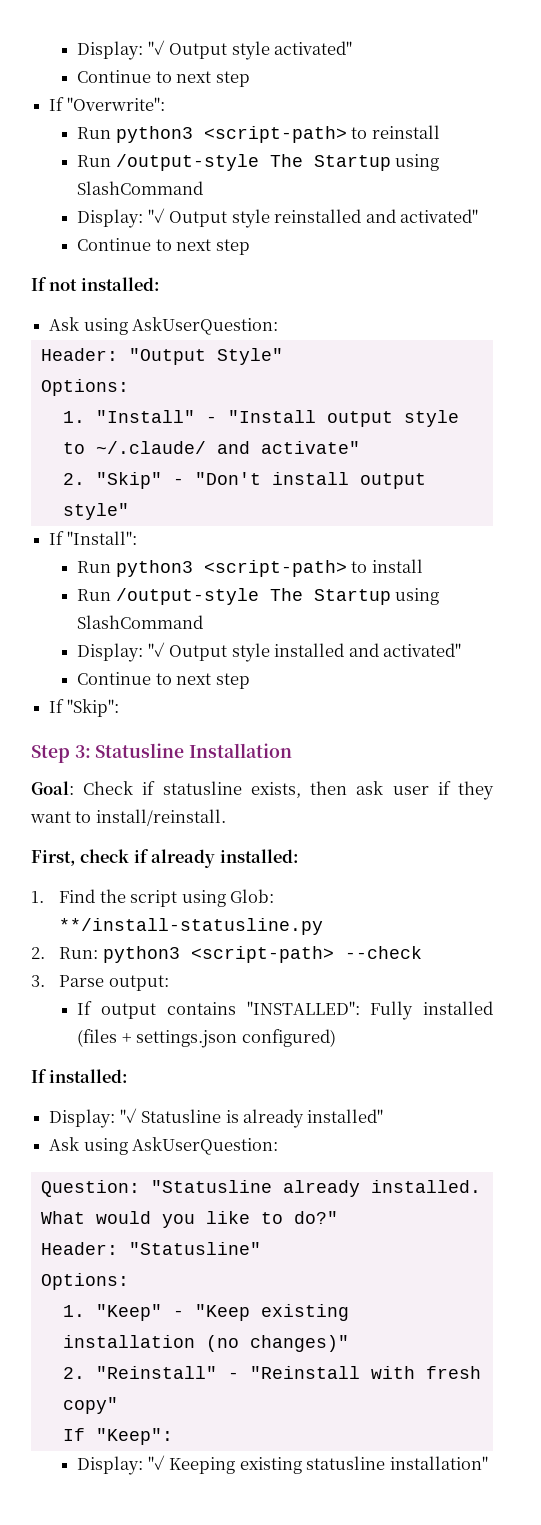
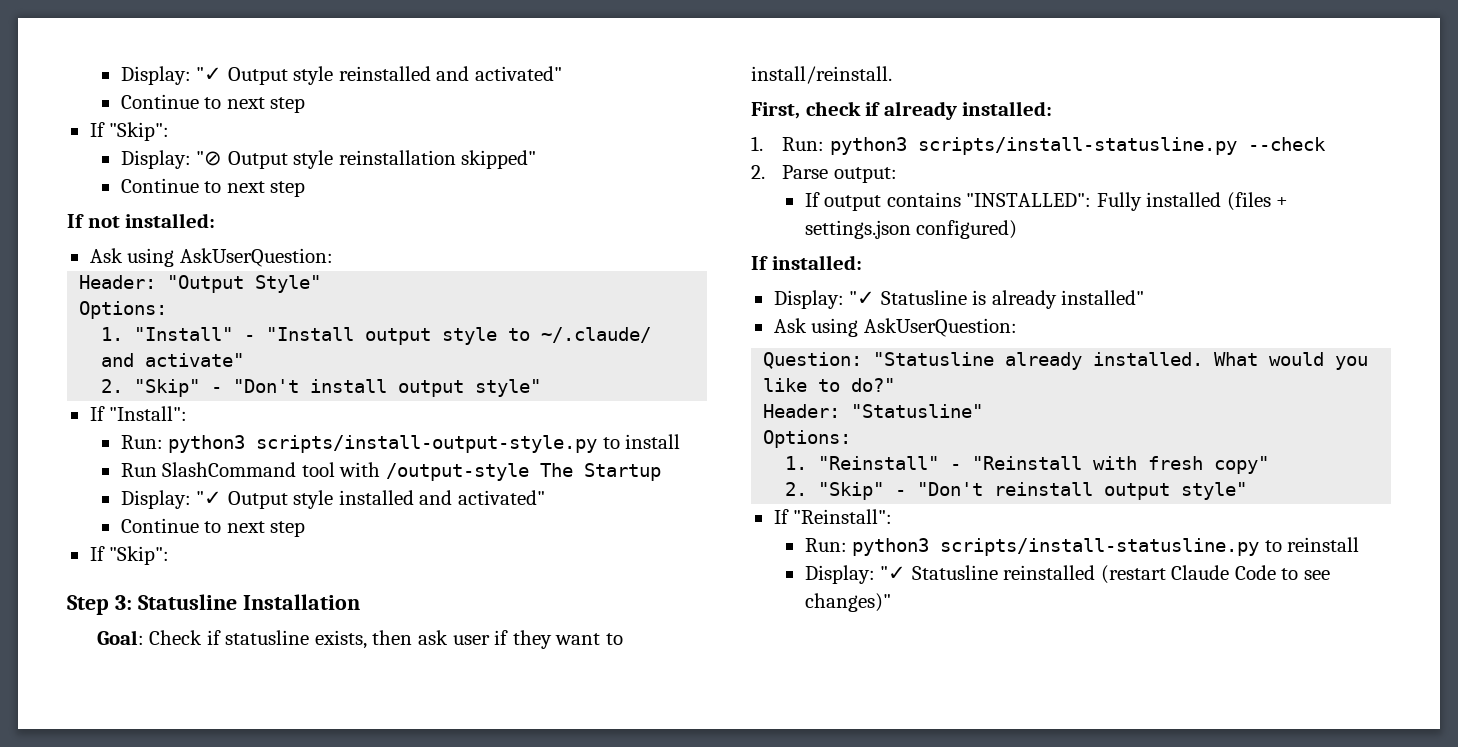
- Display: "✓ Output style activated"
+ Display: "✓ Output style reinstalled and activated"
  Continue to next step
- If "Overwrite":
- Run python3 <script-path> to reinstall
- Run /output-style The Startup using SlashCommand
- Display: "✓ Output style reinstalled and activated"
+ If "Skip":
+ Display: "⊘ Output style reinstallation skipped"
- Run python3 <script-path> to install
- Run /output-style The Startup using SlashCommand
+ Run: python3 scripts/install-output-style.py to install
+ Run SlashCommand tool with /output-style The Startup
- 1. Find the script using Glob: **/install-statusline.py
- 2. Run: python3 <script-path> --check
+ 1. Run: python3 scripts/install-statusline.py --check
- 3. Parse output:
+ 2. Parse output:
- 1. "Keep" - "Keep existing installation (no changes)"
- 2. "Reinstall" - "Reinstall with fresh copy"
+ 1. "Reinstall" - "Reinstall with fresh copy"
- If "Keep":
- Display: "✓ Keeping existing statusline installation"
+ 2. "Skip" - "Don't reinstall output style"
+ If "Reinstall":
+ Run: python3 scripts/install-statusline.py to reinstall
+ Display: "✓ Statusline reinstalled (restart Claude Code to see changes)"

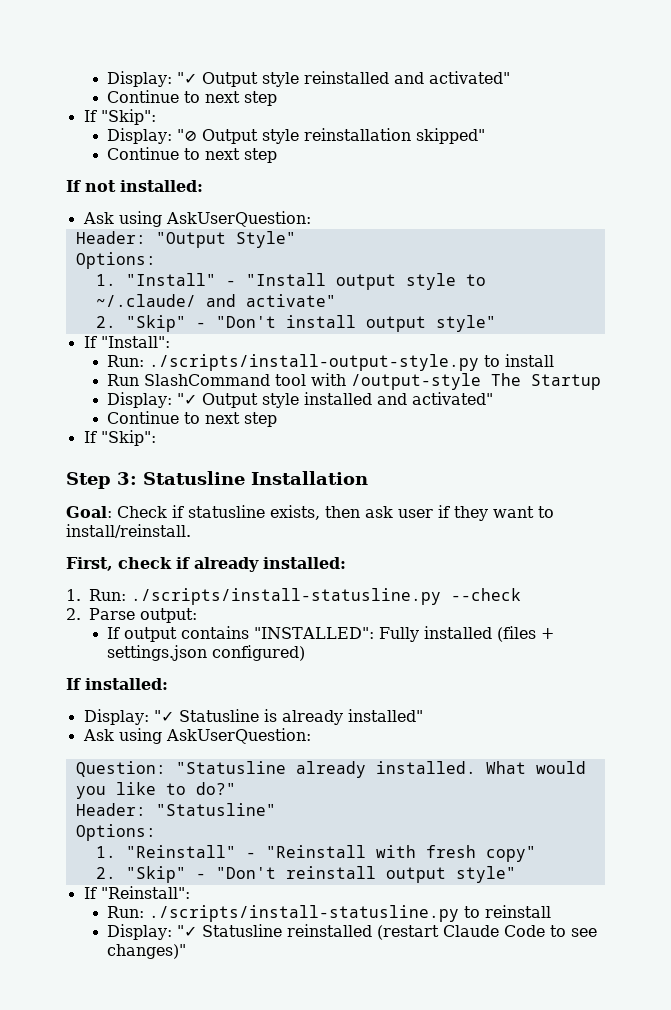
- Run: python3 scripts/install-output-style.py to install
+ Run: ./scripts/install-output-style.py to install
- 1. Run: python3 scripts/install-statusline.py --check
+ 1. Run: ./scripts/install-statusline.py --check
- Run: python3 scripts/install-statusline.py to reinstall
+ Run: ./scripts/install-statusline.py to reinstall

